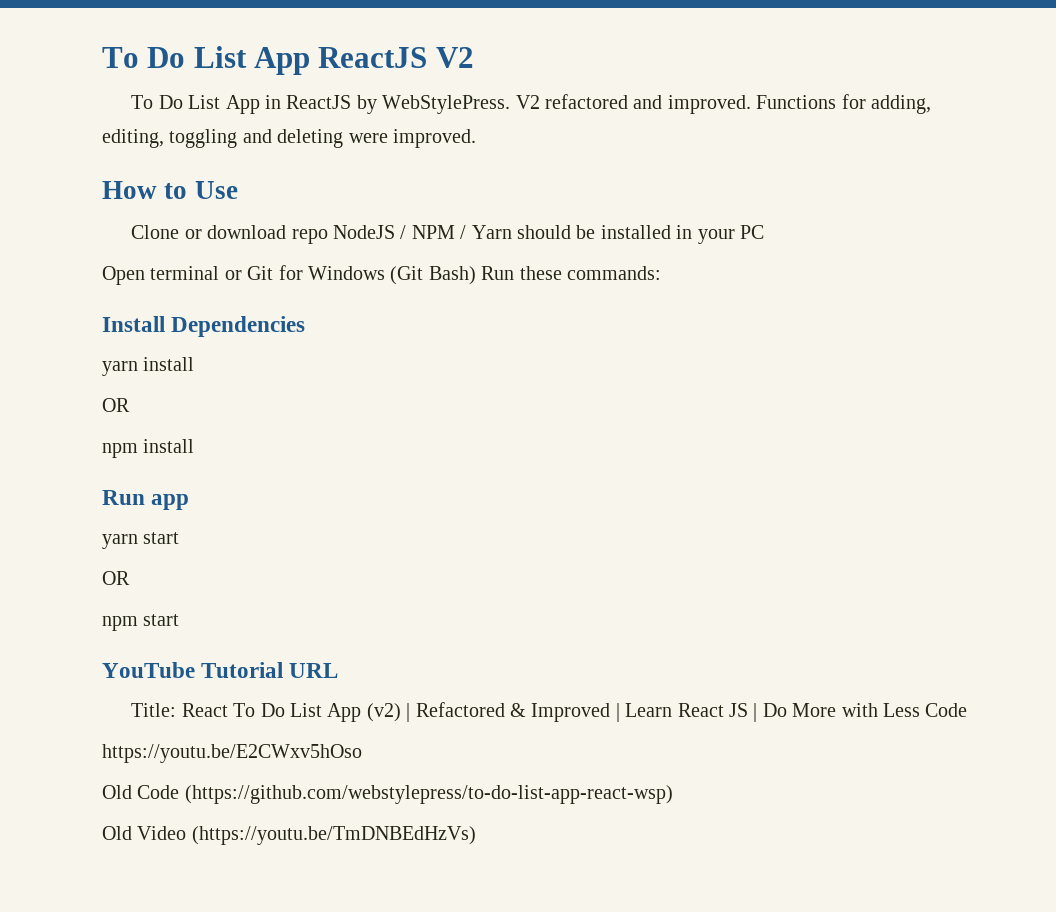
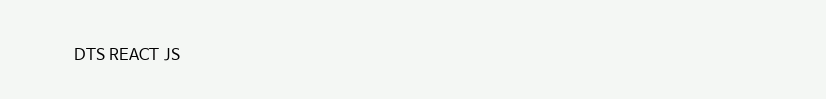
- To Do List App ReactJS V2
- To Do List App in ReactJS by WebStylePress. V2 refactored and improved. Functions for adding, editing, toggling and deleting were improved.
- How to Use
- Clone or download repo NodeJS / NPM / Yarn should be installed in your PC
- Open terminal or Git for Windows (Git Bash) Run these commands:
- Install Dependencies
- yarn install
- OR
- npm install
- Run app
- yarn start
- OR
- npm start
- YouTube Tutorial URL
- Title: React To Do List App (v2) | Refactored & Improved | Learn React JS | Do More with Less Code
- https://youtu.be/E2CWxv5hOso
- Old Code (https://github.com/webstylepress/to-do-list-app-react-wsp)
- Old Video (https://youtu.be/TmDNBEdHzVs)
+ DTS REACT JS

